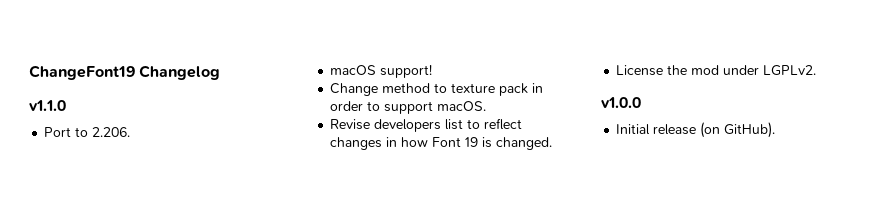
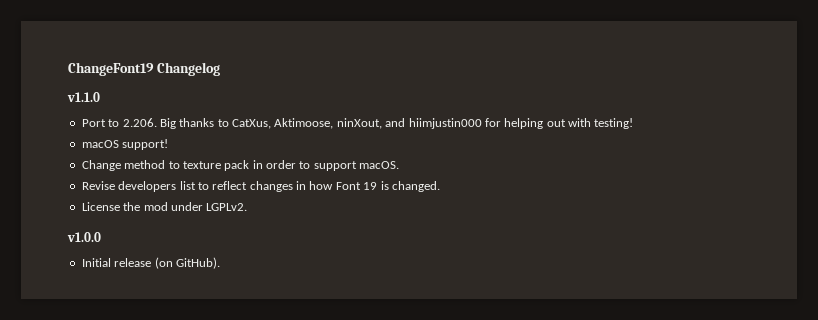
- Port to 2.206.
+ Port to 2.206. Big thanks to CatXus, Aktimoose, ninXout, and hiimjustin000 for helping out with testing!

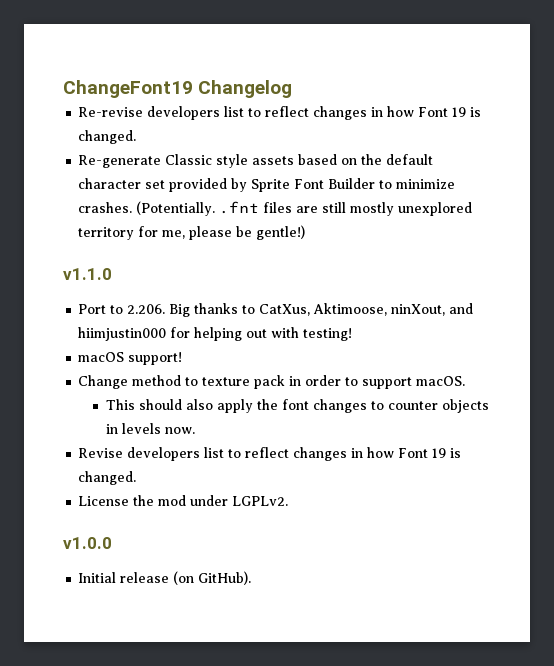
+ Re-revise developers list to reflect changes in how Font 19 is changed.
+ Re-generate Classic style assets based on the default character set provided by Sprite Font Builder to minimize crashes. (Potentially. .fnt files are still mostly unexplored territory for me, please be gentle!)
+ This should also apply the font changes to counter objects in levels now.

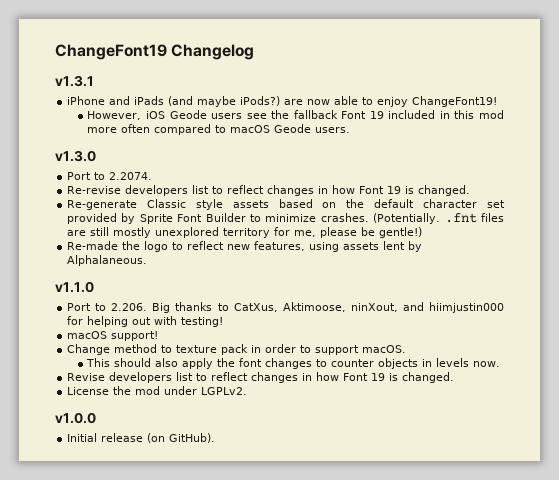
+ v1.3.1
+ iPhone and iPads (and maybe iPods?) are now able to enjoy ChangeFont19!
+ However, iOS Geode users see the fallback Font 19 included in this mod more often compared to macOS Geode users.
+ v1.3.0
+ Port to 2.2074.
+ Re-made the logo to reflect new features, using assets lent by Alphalaneous.

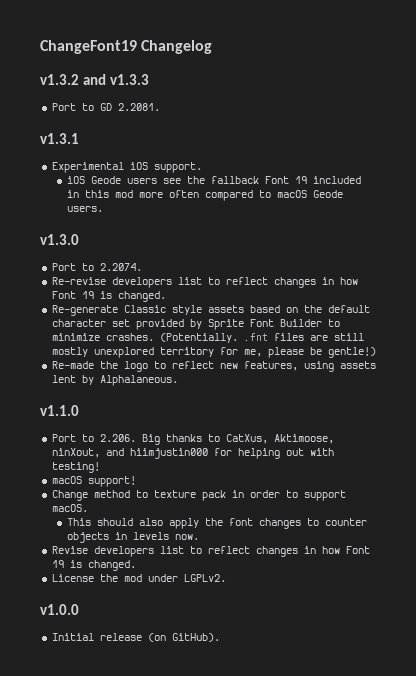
+ v1.3.2 and v1.3.3
+ Port to GD 2.2081.
  v1.3.1
- iPhone and iPads (and maybe iPods?) are now able to enjoy ChangeFont19!
- However, iOS Geode users see the fallback Font 19 included in this mod more often compared to macOS Geode users.
+ Experimental iOS support.
+ iOS Geode users see the fallback Font 19 included in this mod more often compared to macOS Geode users.

